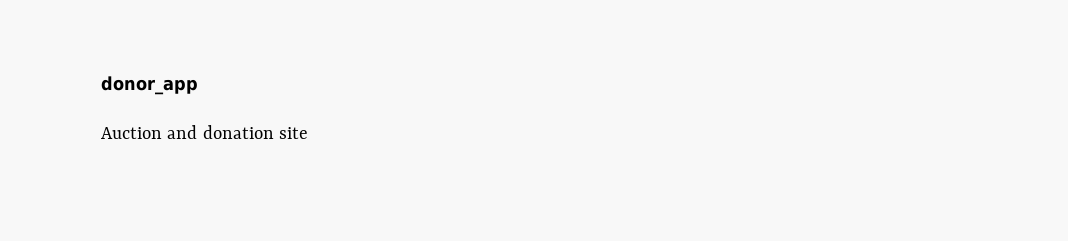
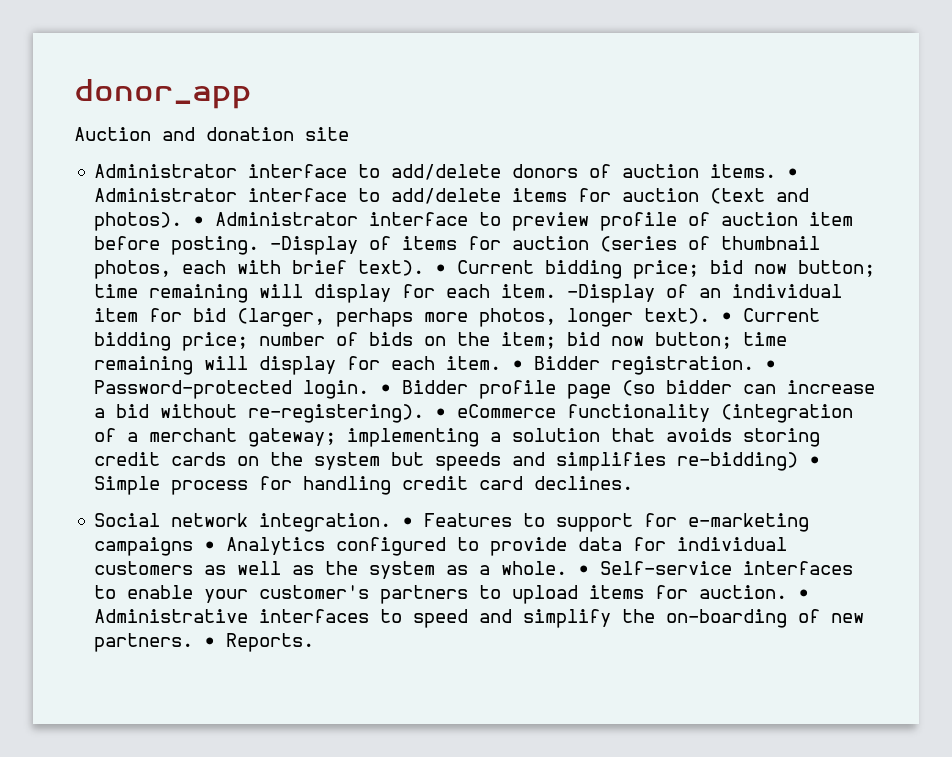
+ Administrator interface to add/delete donors of auction items. • Administrator interface to add/delete items for auction (text and photos). • Administrator interface to preview profile of auction item before posting. -Display of items for auction (series of thumbnail photos, each with brief text). • Current bidding price; bid now button; time remaining will display for each item. -Display of an individual item for bid (larger, perhaps more photos, longer text). • Current bidding price; number of bids on the item; bid now button; time remaining will display for each item. • Bidder registration. • Password-protected login. • Bidder profile page (so bidder can increase a bid without re-registering). • eCommerce functionality (integration of a merchant gateway; implementing a solution that avoids storing credit cards on the system but speeds and simplifies re-bidding) • Simple process for handling credit card declines.
+ Social network integration. • Features to support for e-marketing campaigns • Analytics configured to provide data for individual customers as well as the system as a whole. • Self-service interfaces to enable your customer's partners to upload items for auction. • Administrative interfaces to speed and simplify the on-boarding of new partners. • Reports.

